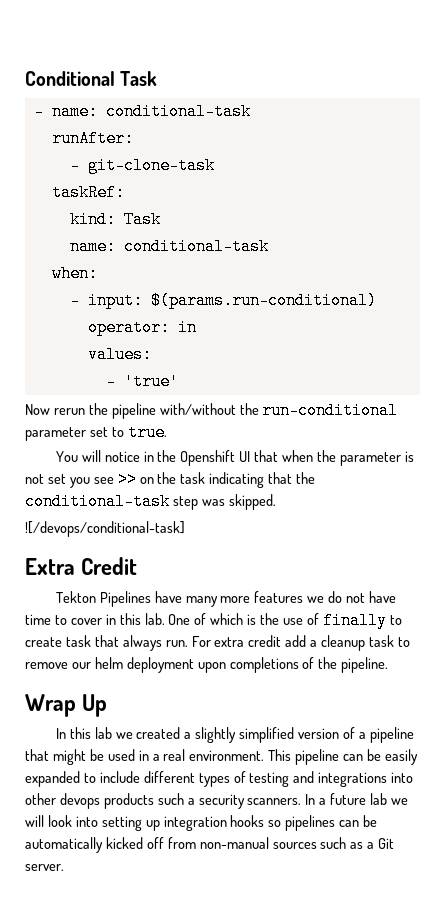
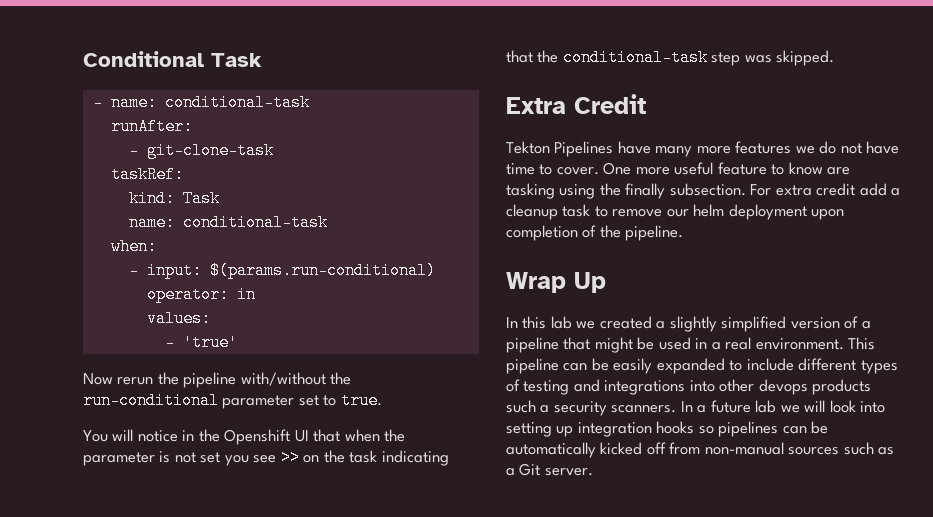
- ![/devops/conditional-task]
- Tekton Pipelines have many more features we do not have time to cover in this lab. One of which is the use of finally to create task that always run.
+ Tekton Pipelines have many more features we do not have time to cover. One more useful feature to know are tasking using the finally subsection.
- For extra credit add a cleanup task to remove our helm deployment upon completions of the pipeline.
+ For extra credit add a cleanup task to remove our helm deployment upon completion of the pipeline.

